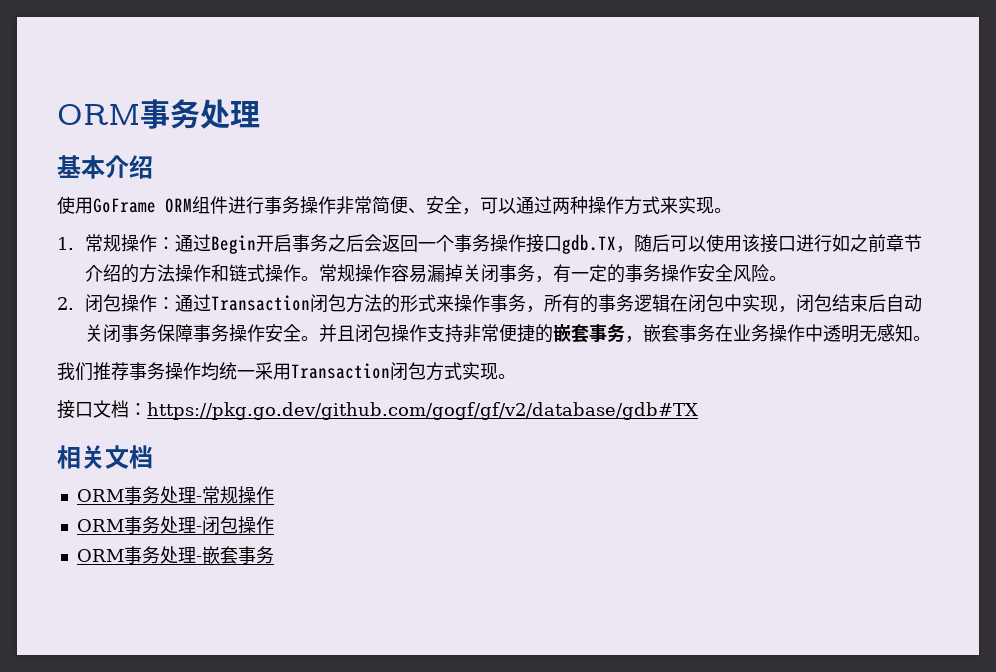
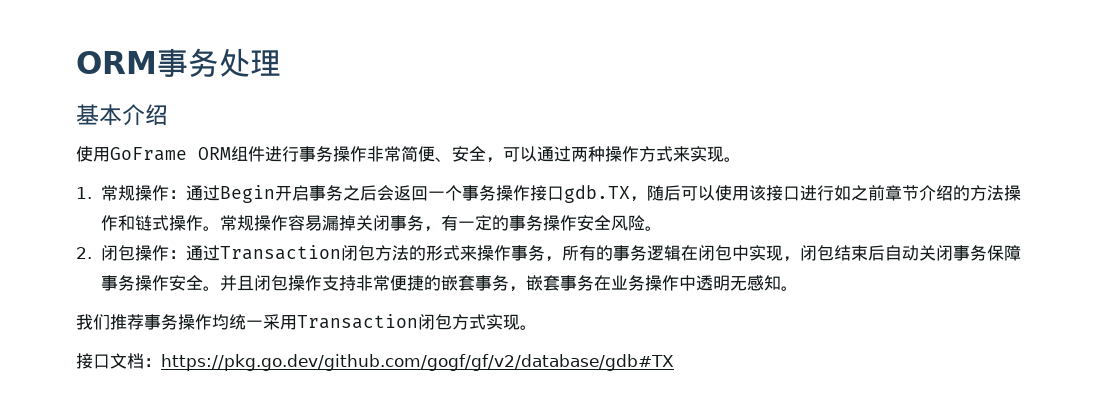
- 相关文档
- ORM事务处理-常规操作
- ORM事务处理-闭包操作
- ORM事务处理-嵌套事务

